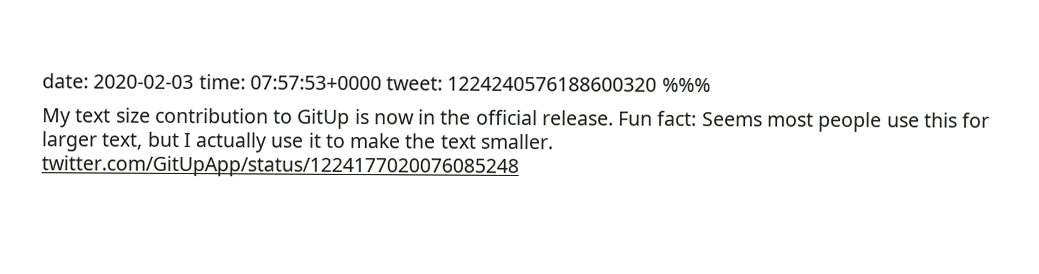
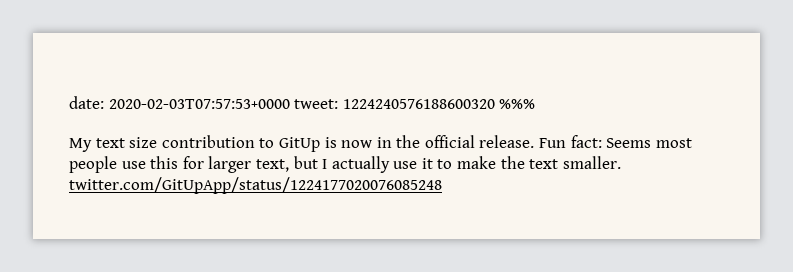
- date: 2020-02-03 time: 07:57:53+0000 tweet: 1224240576188600320 %%%
+ date: 2020-02-03T07:57:53+0000 tweet: 1224240576188600320 %%%

